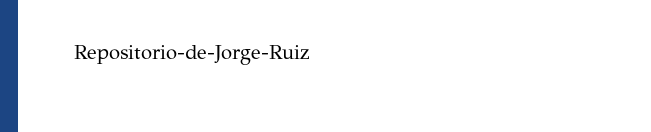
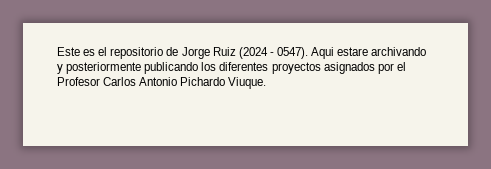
- Repositorio-de-Jorge-Ruiz
+ Este es el repositorio de Jorge Ruiz (2024 - 0547). Aqui estare archivando y posteriormente publicando los diferentes proyectos asignados por el Profesor Carlos Antonio Pichardo Viuque.

